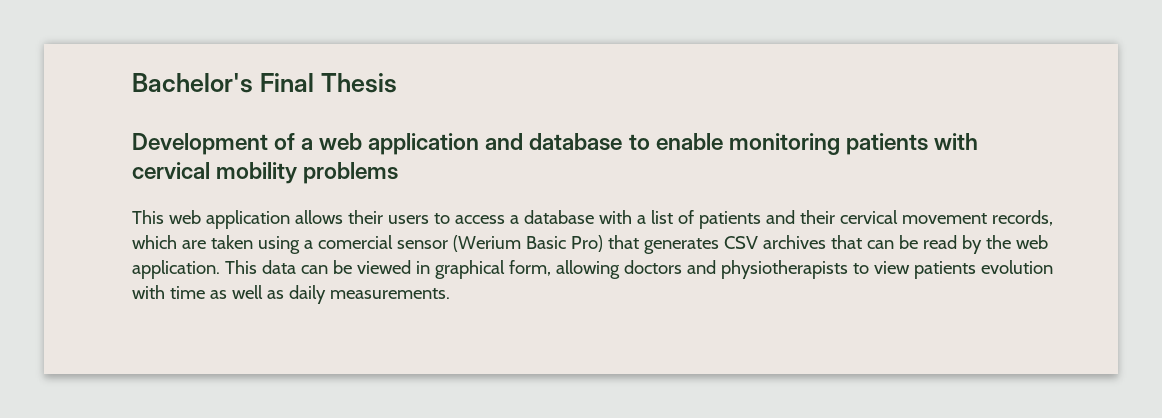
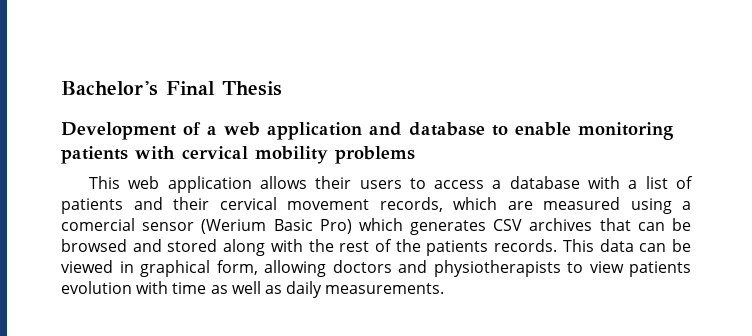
- This web application allows their users to access a database with a list of patients and their cervical movement records, which are taken using a comercial sensor (Werium Basic Pro) that generates CSV archives that can be read by the web application.
+ This web application allows their users to access a database with a list of patients and their cervical movement records, which are measured using a comercial sensor (Werium Basic Pro) which generates CSV archives that can be browsed and stored along with the rest of the patients records.

